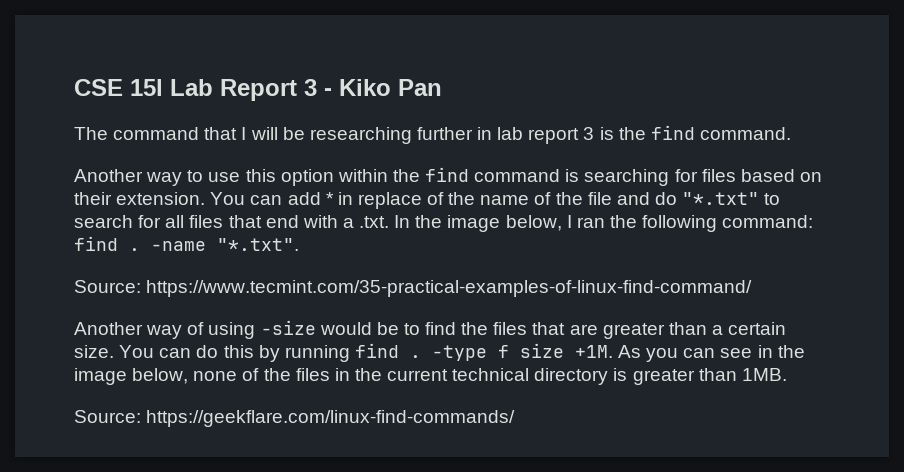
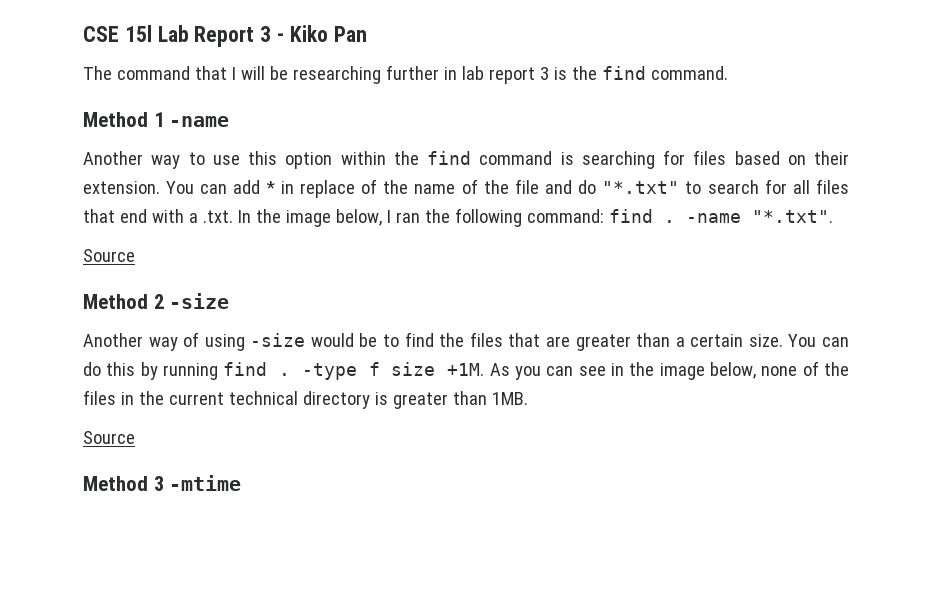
+ Method 1 -name
  -name "*.txt".
- Source: https://www.tecmint.com/35-practical-examples-of-linux-find-command/
+ Source
+ Method 2 -size
  As you can see in the image below, none of the files in the current technical directory is greater than 1MB.
- Source: https://geekflare.com/linux-find-commands/
+ Source
+ Method 3 -mtime

